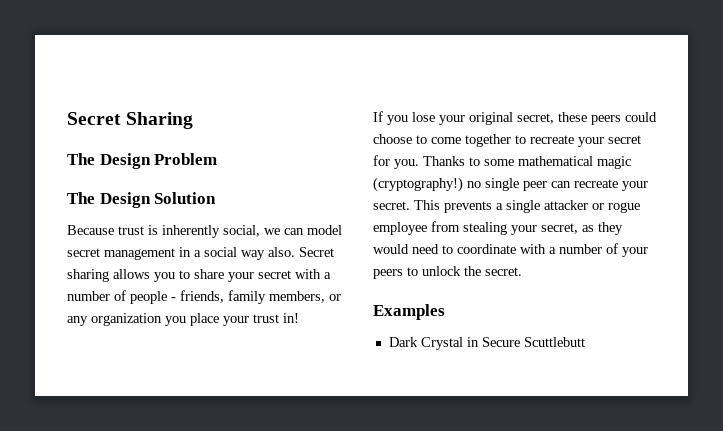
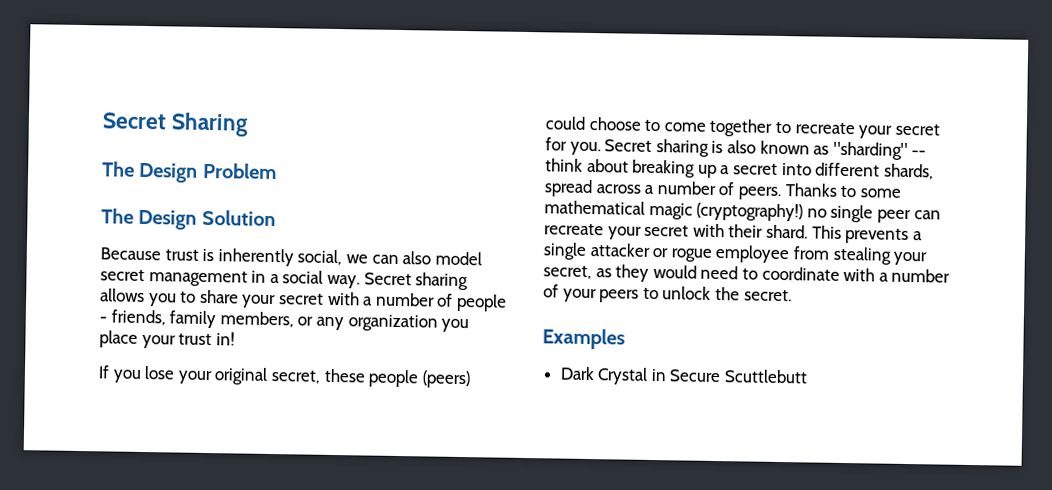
- Because trust is inherently social, we can model secret management in a social way also.
+ Because trust is inherently social, we can also model secret management in a social way.
- If you lose your original secret, these peers could choose to come together to recreate your secret for you.
+ If you lose your original secret, these people (peers) could choose to come together to recreate your secret for you.
+ Secret sharing is also known as "sharding" -- think about breaking up a secret into different shards, spread across a number of peers.
- Thanks to some mathematical magic (cryptography!) no single peer can recreate your secret.
+ Thanks to some mathematical magic (cryptography!) no single peer can recreate your secret with their shard.

